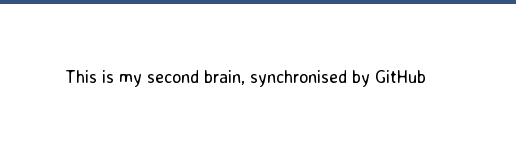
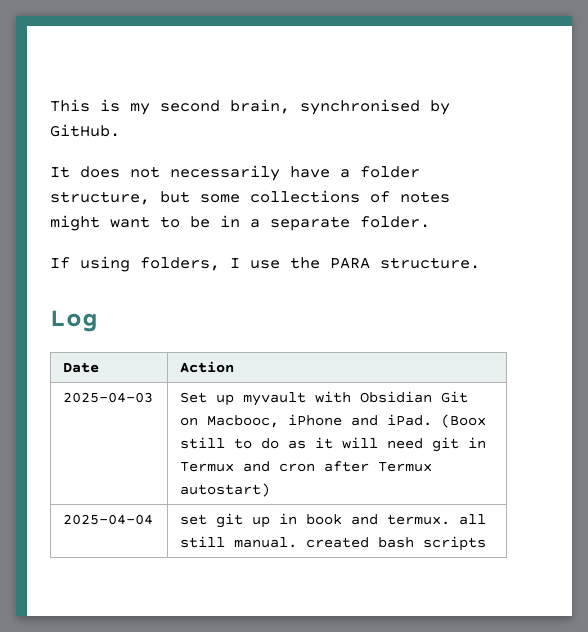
- This is my second brain, synchronised by GitHub
+ This is my second brain, synchronised by GitHub.
+ It does not necessarily have a folder structure, but some collections of notes might want to be in a separate folder.
+ If using folders, I use the PARA structure.
+ Log
+ Date | Action
+ 2025-04-03 | Set up myvault with Obsidian Git on Macbooc, iPhone and iPad. (Boox still to do as it will need git in Termux and cron after Termux autostart)
+ 2025-04-04 | set git up in book and termux. all still manual. created bash scripts

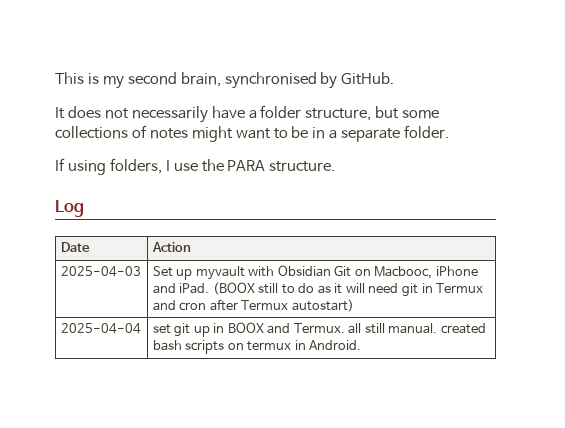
- 2025-04-03 | Set up myvault with Obsidian Git on Macbooc, iPhone and iPad. (Boox still to do as it will need git in Termux and cron after Termux autostart)
+ 2025-04-03 | Set up myvault with Obsidian Git on Macbooc, iPhone and iPad. (BOOX still to do as it will need git in Termux and cron after Termux autostart)
- 2025-04-04 | set git up in book and termux. all still manual. created bash scripts
+ 2025-04-04 | set git up in BOOX and Termux. all still manual. created bash scripts on termux in Android.

